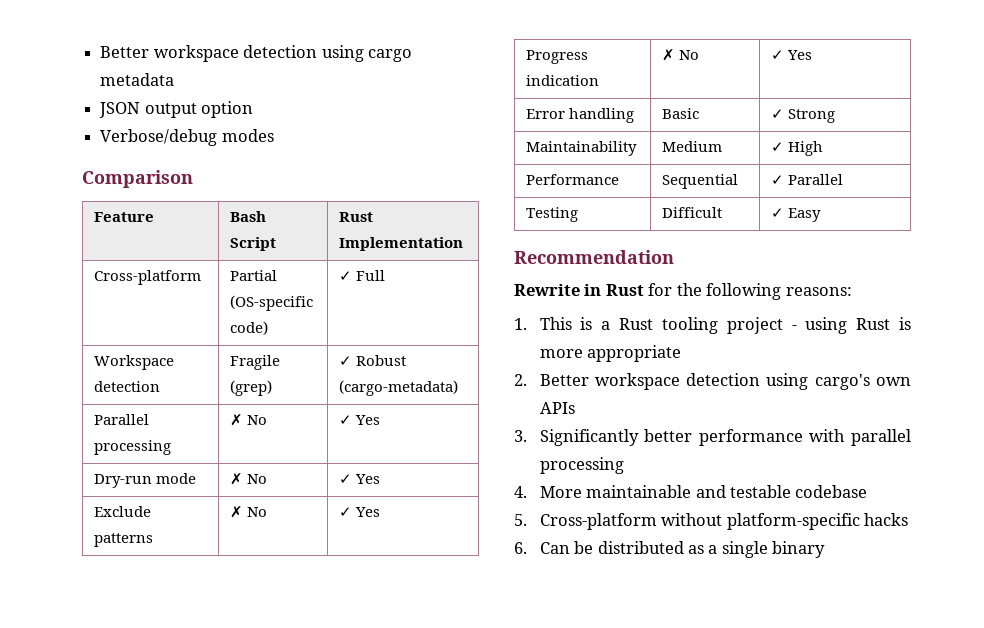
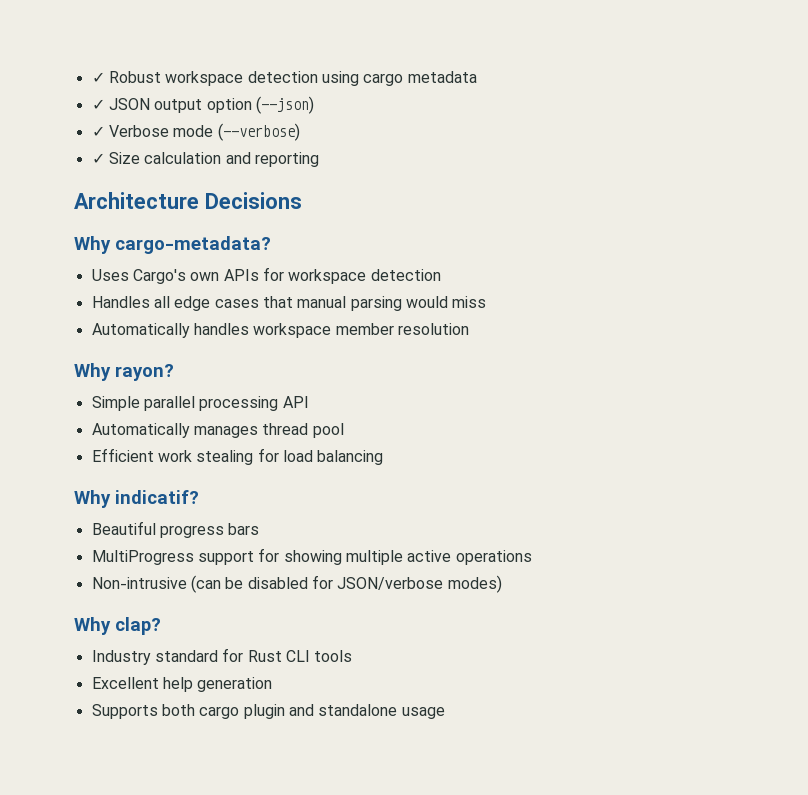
- Better workspace detection using cargo metadata
+ ✓ Robust workspace detection using cargo metadata
- JSON output option
- Verbose/debug modes
- Comparison
- Feature | Bash Script | Rust Implementation
- Cross-platform | Partial (OS-specific code) | ✓ Full
- Workspace detection | Fragile (grep) | ✓ Robust (cargo-metadata)
- Parallel processing | ✗ No | ✓ Yes
- Dry-run mode | ✗ No | ✓ Yes
- Exclude patterns | ✗ No | ✓ Yes
- Progress indication | ✗ No | ✓ Yes
- Error handling | Basic | ✓ Strong
- Maintainability | Medium | ✓ High
- Performance | Sequential | ✓ Parallel
- Testing | Difficult | ✓ Easy
- Recommendation
- Rewrite in Rust for the following reasons:
- 1. This is a Rust tooling project - using Rust is more appropriate
- 2. Better workspace detection using cargo's own APIs
- 3. Significantly better performance with parallel processing
- 4. More maintainable and testable codebase
- 5. Cross-platform without platform-specific hacks
- 6. Can be distributed as a single binary
+ ✓ JSON output option (--json)
+ ✓ Verbose mode (--verbose)
+ ✓ Size calculation and reporting
+ Architecture Decisions
+ Why cargo-metadata?
+ Uses Cargo's own APIs for workspace detection
+ Handles all edge cases that manual parsing would miss
+ Automatically handles workspace member resolution
+ Why rayon?
+ Simple parallel processing API
+ Automatically manages thread pool
+ Efficient work stealing for load balancing
+ Why indicatif?
+ Beautiful progress bars
+ MultiProgress support for showing multiple active operations
+ Non-intrusive (can be disabled for JSON/verbose modes)
+ Why clap?
+ Industry standard for Rust CLI tools
+ Excellent help generation
+ Supports both cargo plugin and standalone usage

